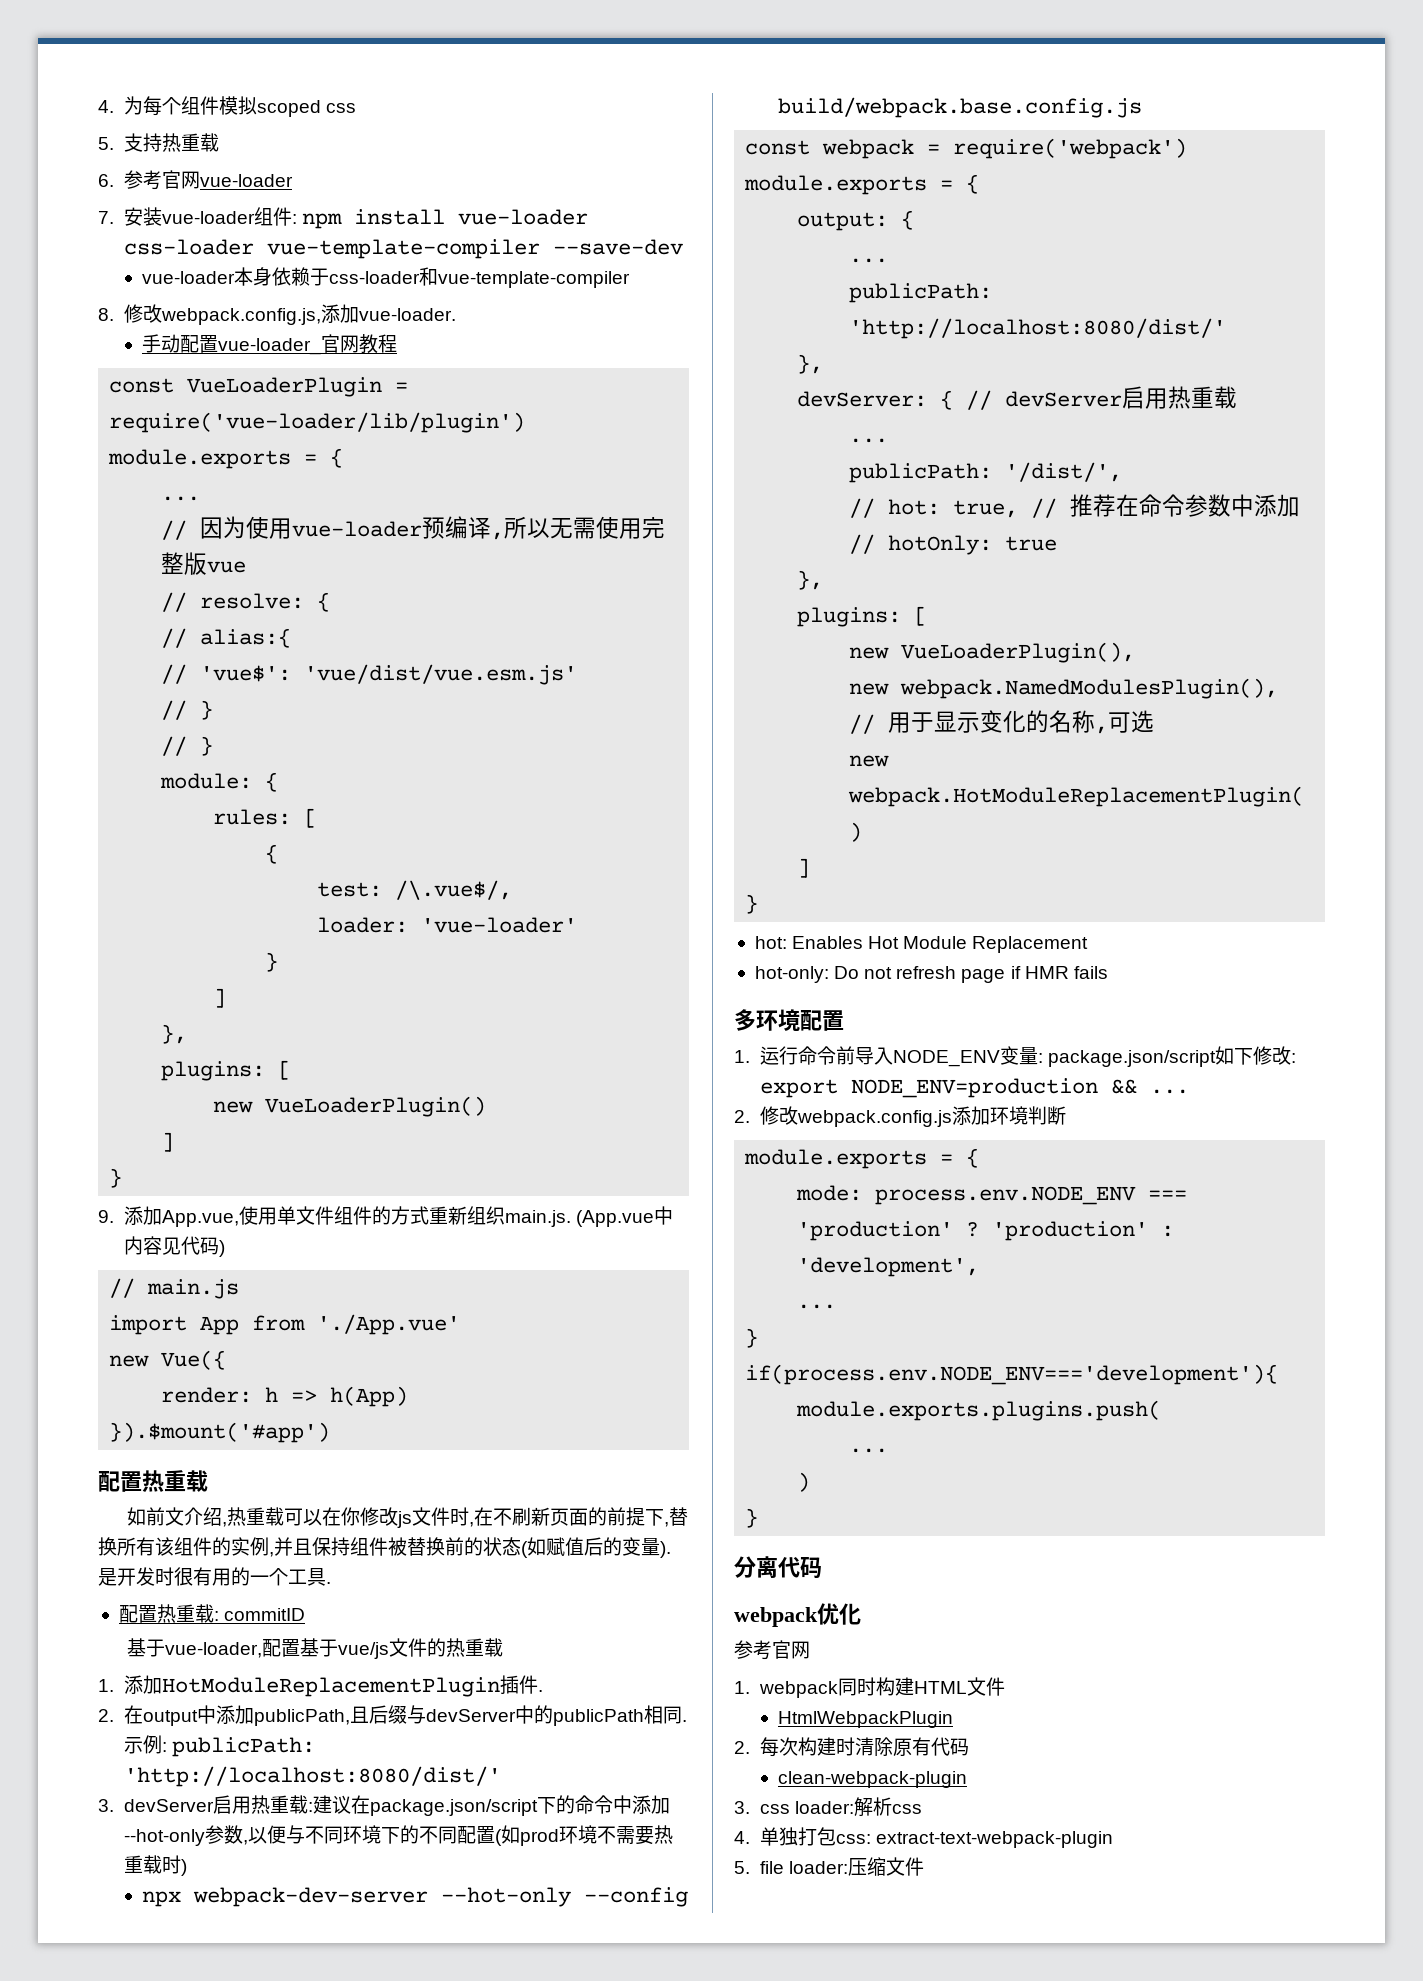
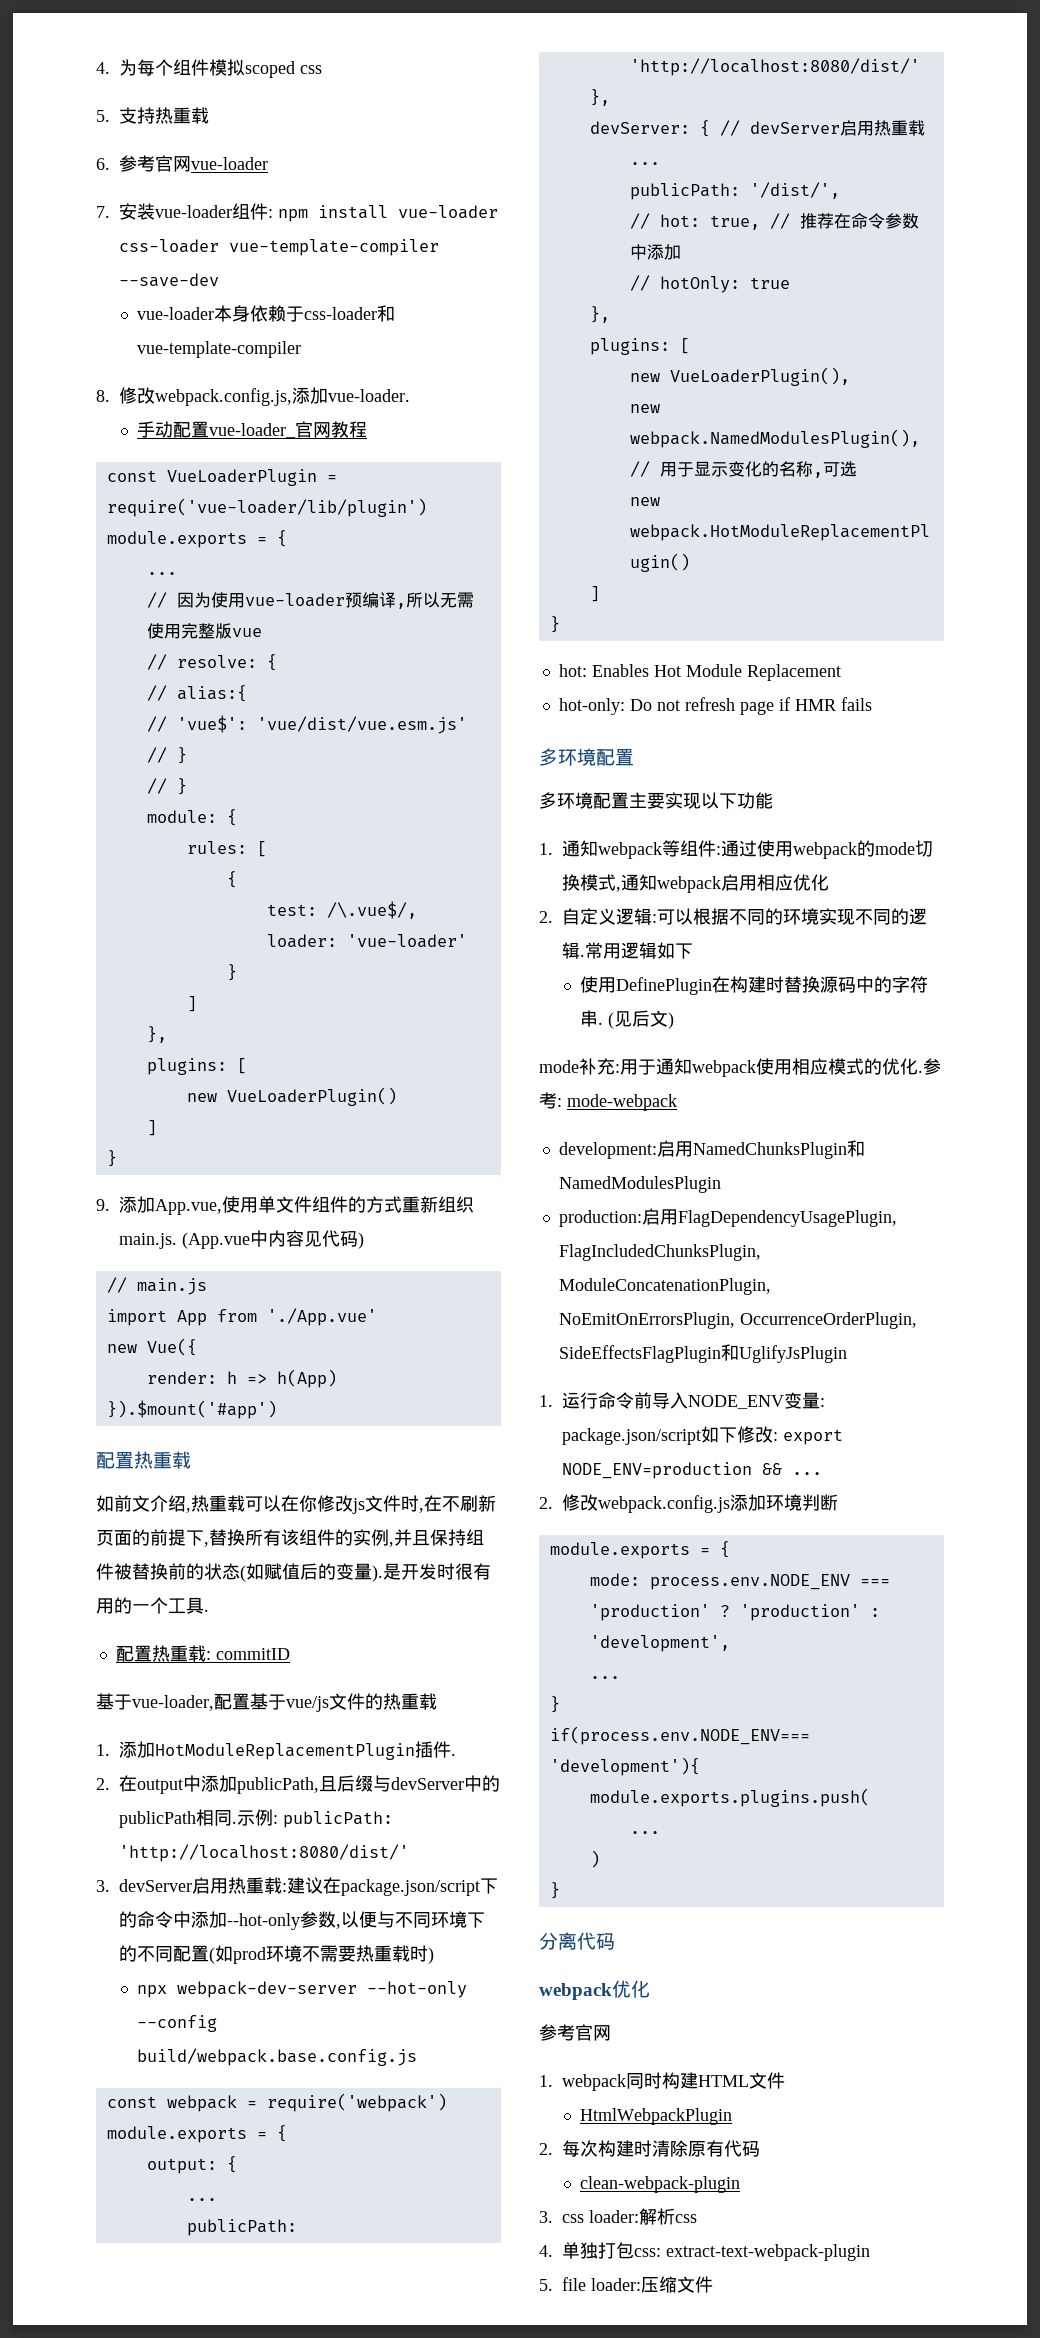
+ 多环境配置主要实现以下功能
+ 1.通知webpack等组件:通过使用webpack的mode切换模式,通知webpack启用相应优化
+ 2.自定义逻辑:可以根据不同的环境实现不同的逻辑.常用逻辑如下
+ 使用DefinePlugin在构建时替换源码中的字符串. (见后文)
+ mode补充:用于通知webpack使用相应模式的优化.参考: mode-webpack
+ development:启用NamedChunksPlugin和NamedModulesPlugin
+ production:启用FlagDependencyUsagePlugin, FlagIncludedChunksPlugin, ModuleConcatenationPlugin, NoEmitOnErrorsPlugin, OccurrenceOrderPlugin, SideEffectsFlagPlugin和UglifyJsPlugin

